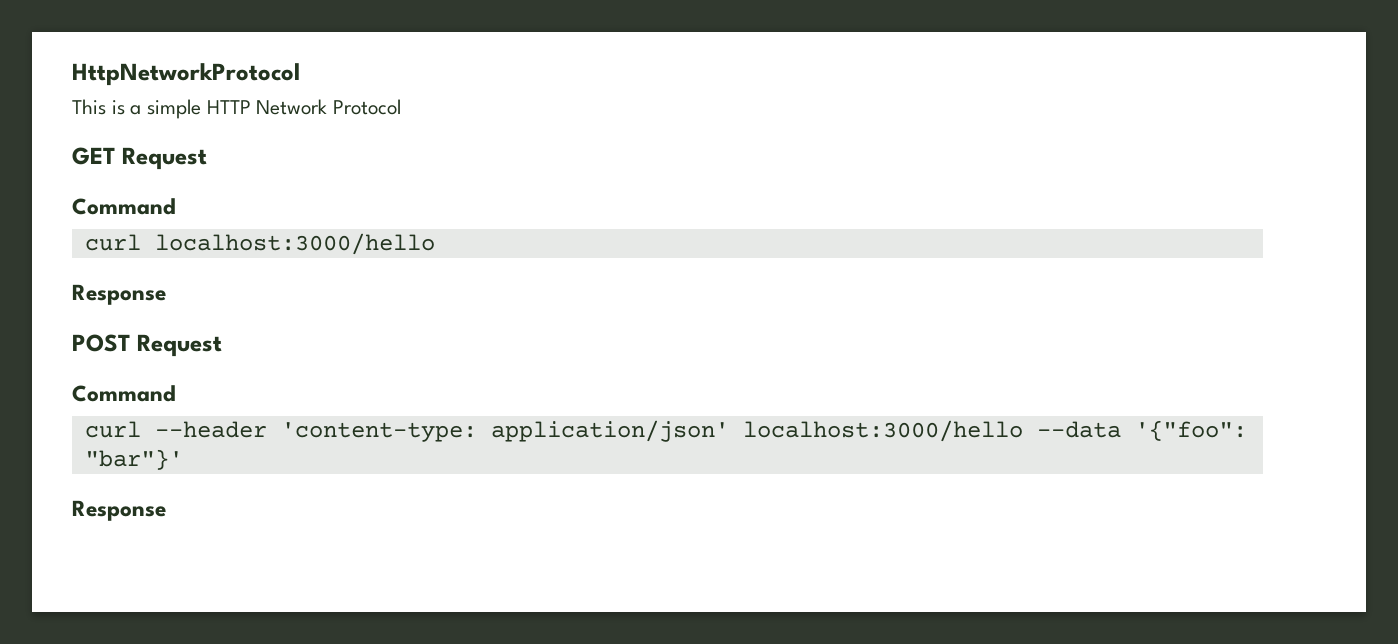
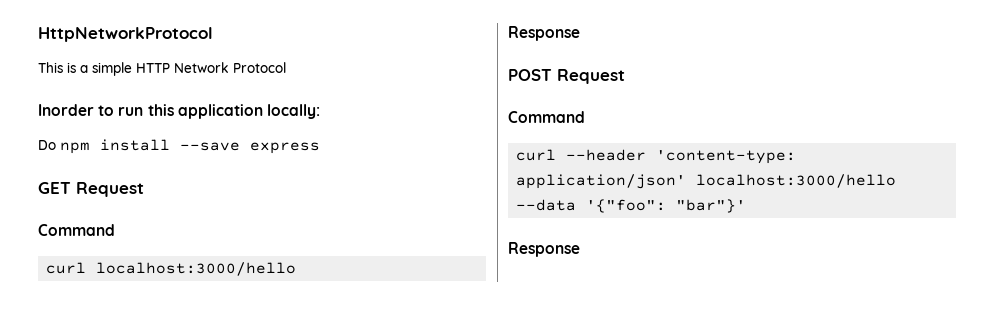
+ Inorder to run this application locally:
+ Do npm install --save express

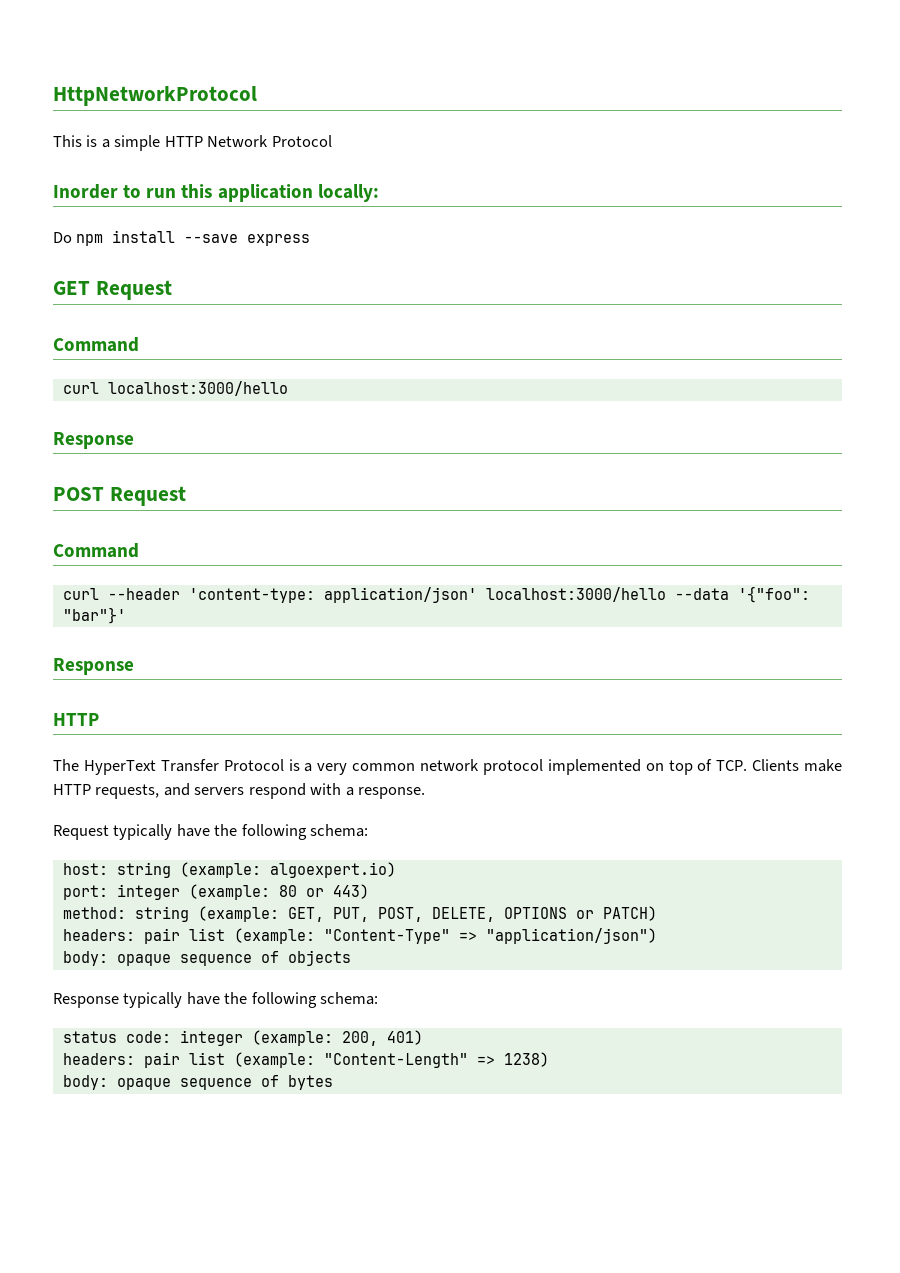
  curl --header 'content-type: application/json' localhost:3000/hello --data '{"foo": "bar"}'
  Response
+ HTTP
+ The HyperText Transfer Protocol is a very common network protocol implemented on top of TCP. Clients make HTTP requests, and servers respond with a response.
+ Request typically have the following schema:
+ host: string (example: algoexpert.io)
+ port: integer (example: 80 or 443)
+ method: string (example: GET, PUT, POST, DELETE, OPTIONS or PATCH)
+ headers: pair list (example: "Content-Type" => "application/json")
+ body: opaque sequence of objects
+ Response typically have the following schema:
+ status code: integer (example: 200, 401)
+ headers: pair list (example: "Content-Length" => 1238)
+ body: opaque sequence of bytes

